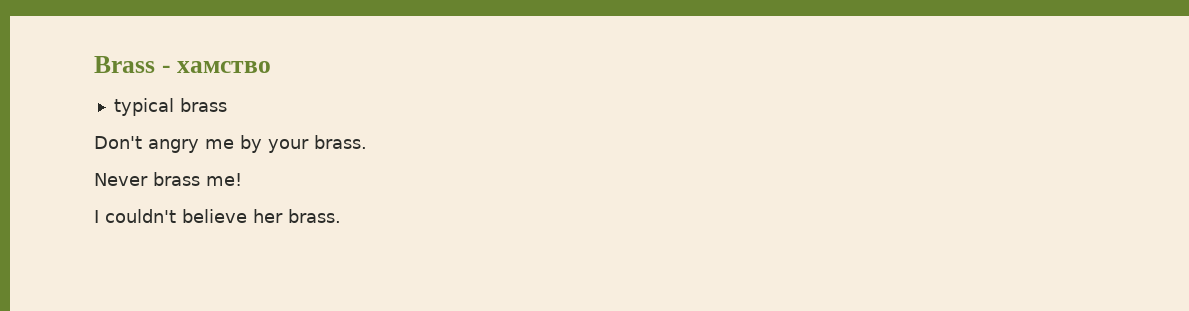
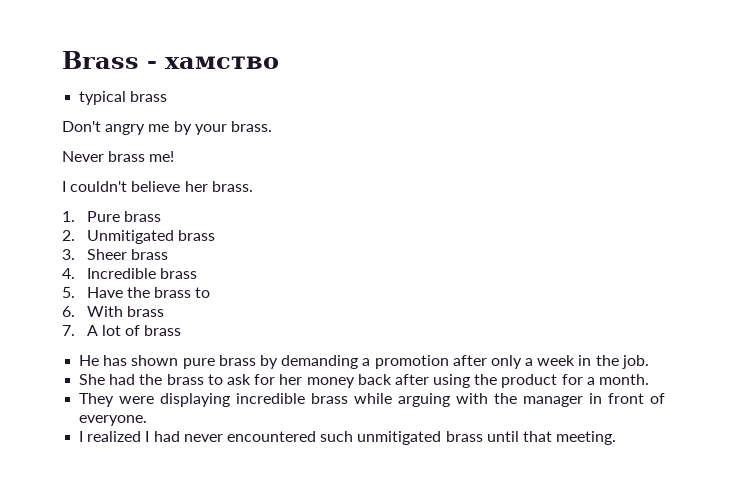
+ 1. Pure brass
+ 2. Unmitigated brass
+ 3. Sheer brass
+ 4. Incredible brass
+ 5. Have the brass to
+ 6. With brass
+ 7. A lot of brass
+ He has shown pure brass by demanding a promotion after only a week in the job.
+ She had the brass to ask for her money back after using the product for a month.
+ They were displaying incredible brass while arguing with the manager in front of everyone.
+ I realized I had never encountered such unmitigated brass until that meeting.

